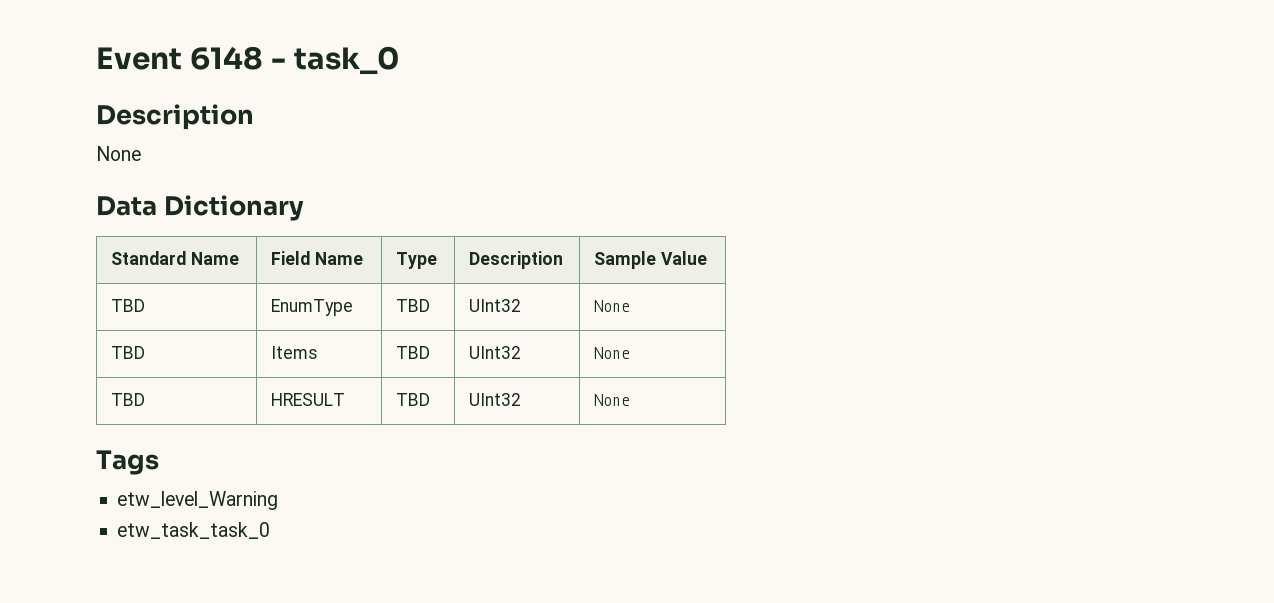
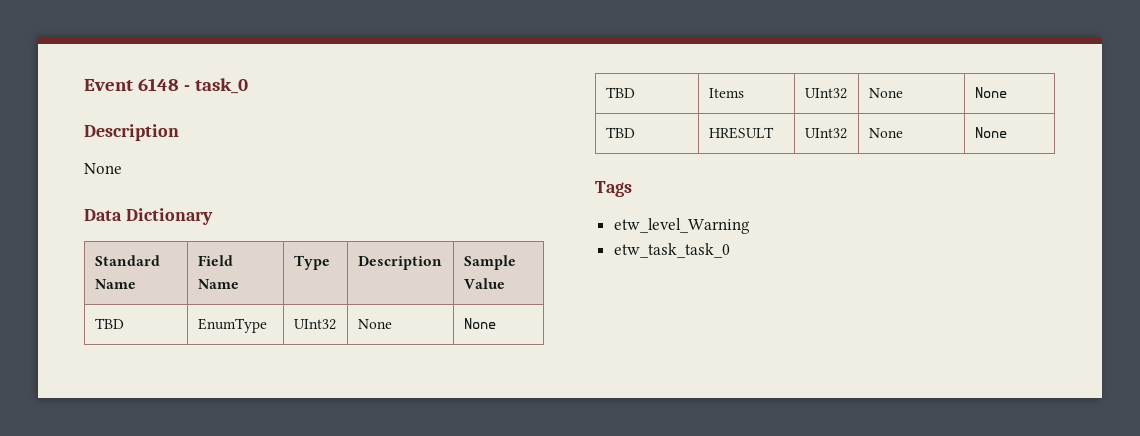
- TBD | EnumType | TBD | UInt32 | None
+ TBD | EnumType | UInt32 | None | None
- TBD | Items | TBD | UInt32 | None
+ TBD | Items | UInt32 | None | None
- TBD | HRESULT | TBD | UInt32 | None
+ TBD | HRESULT | UInt32 | None | None

